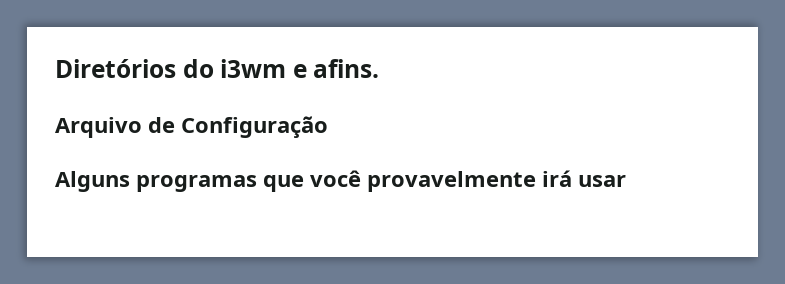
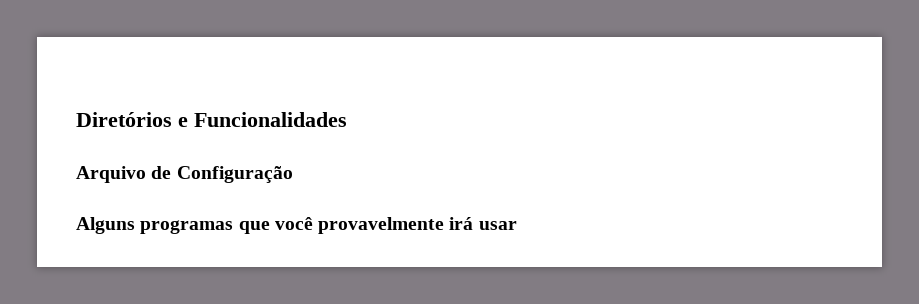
- Diretórios do i3wm e afins.
+ Diretórios e Funcionalidades

